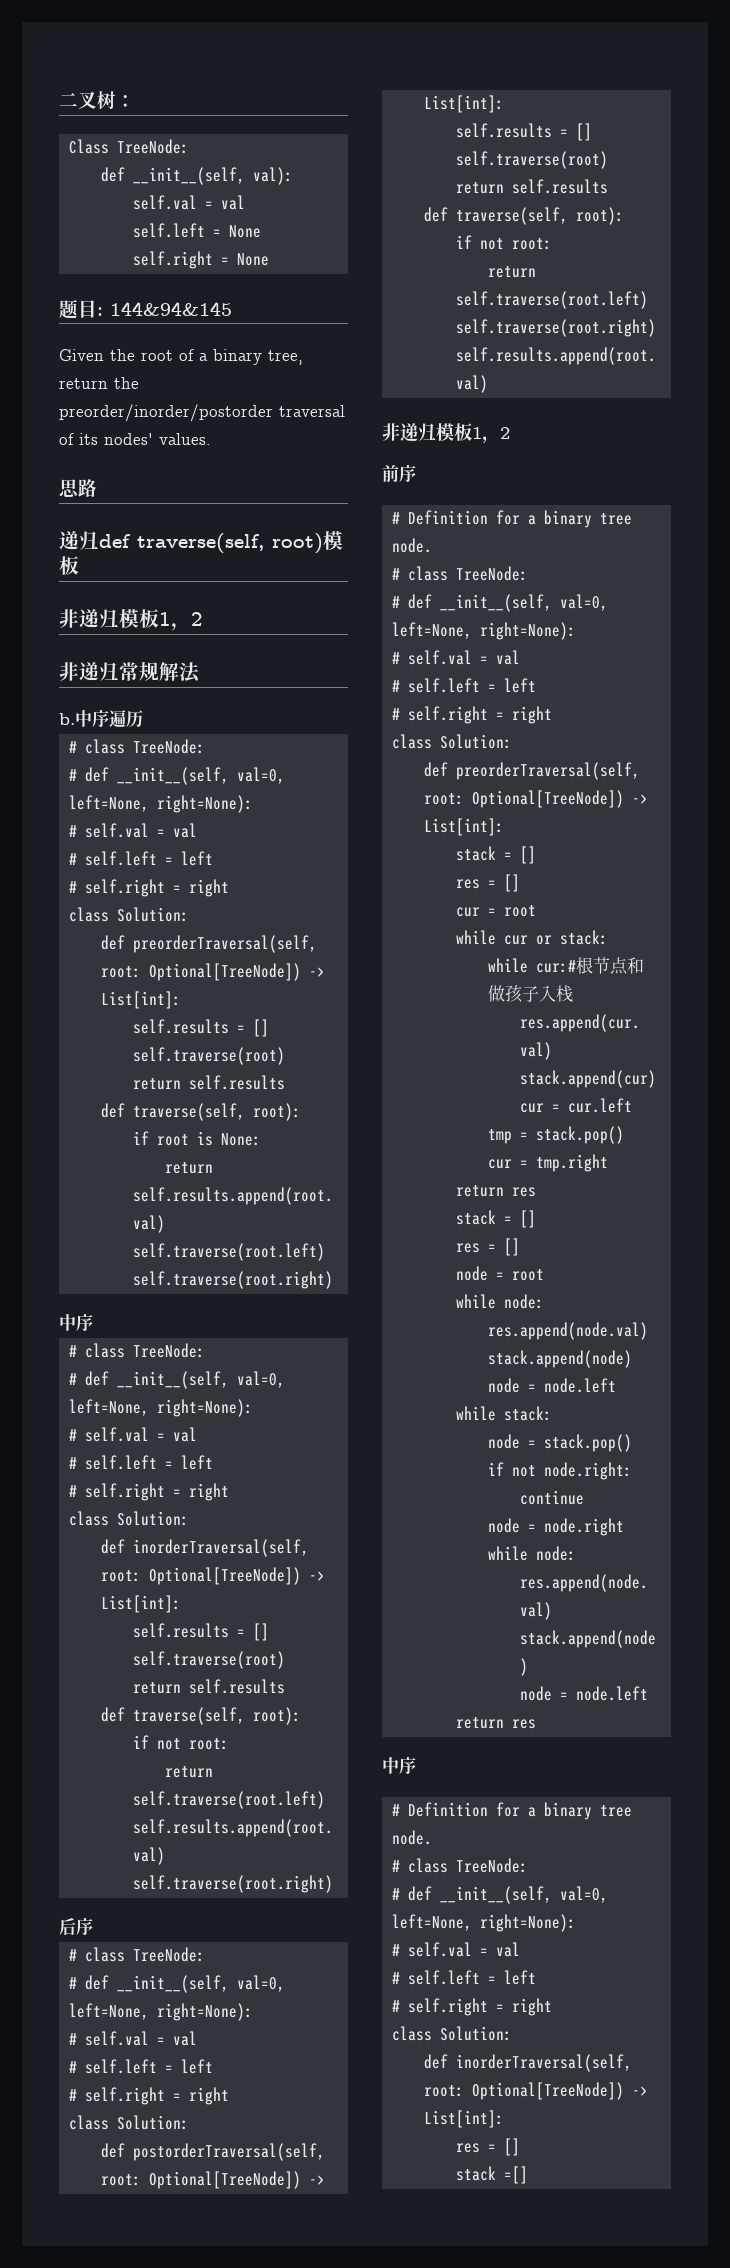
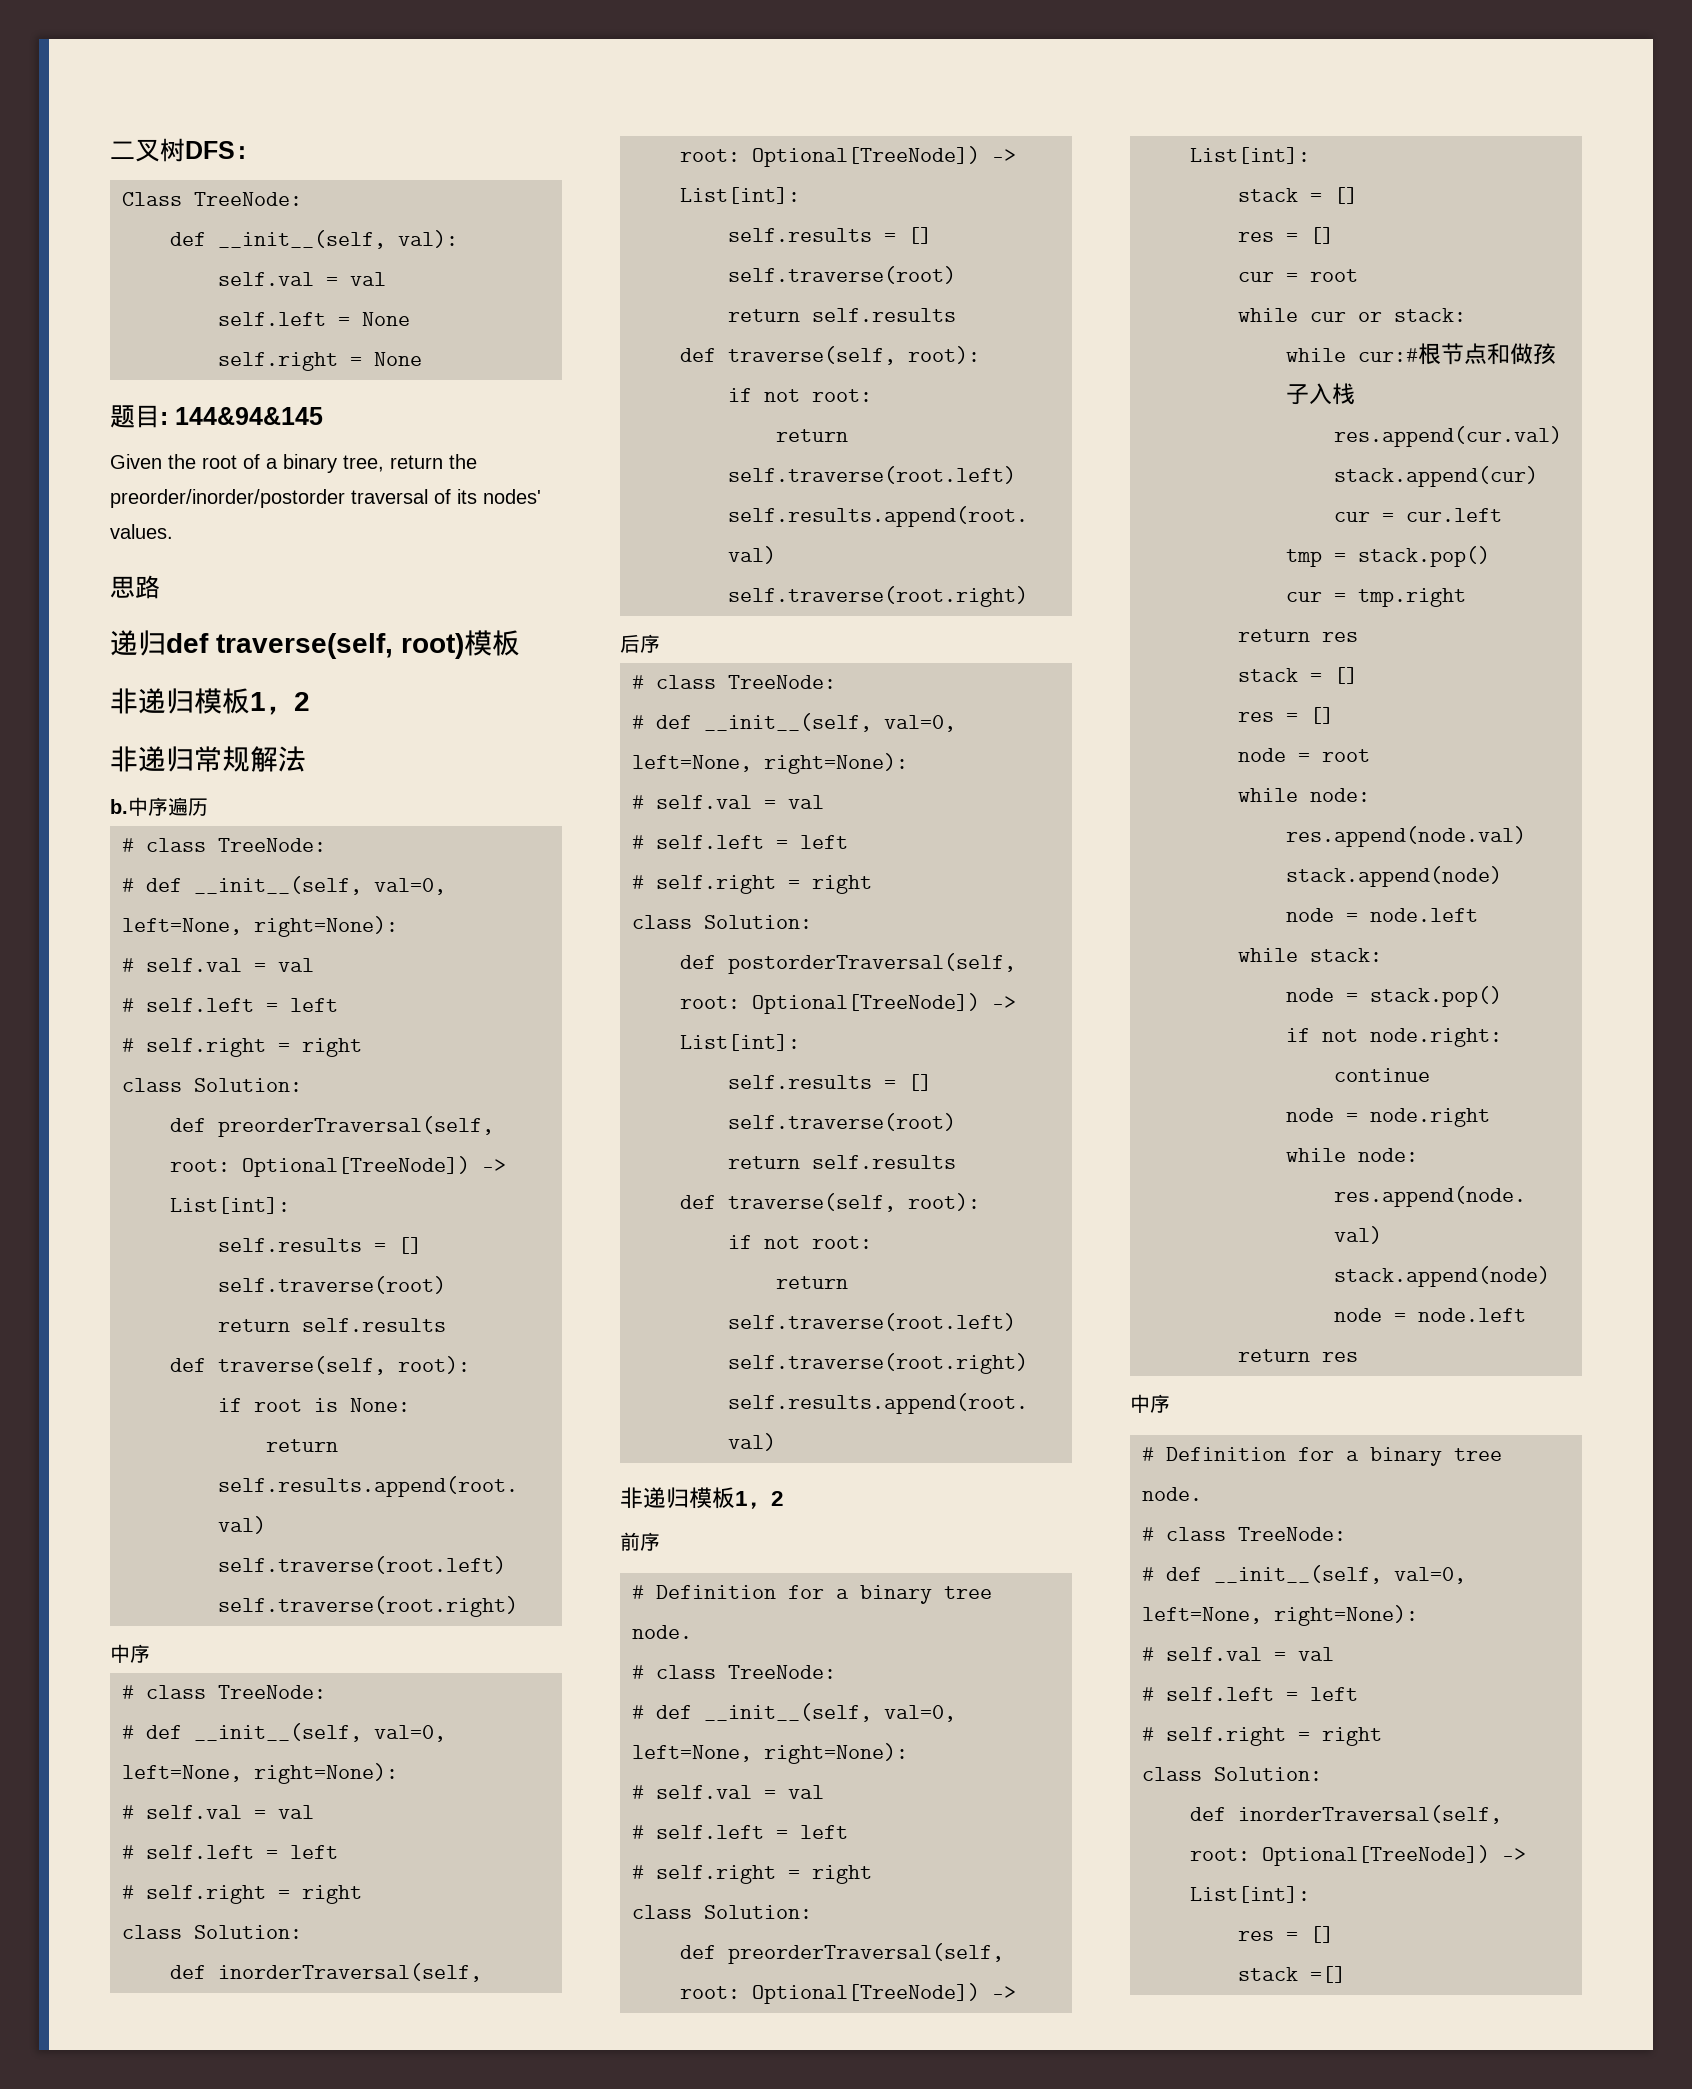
- 二叉树：
+ 二叉树DFS：

